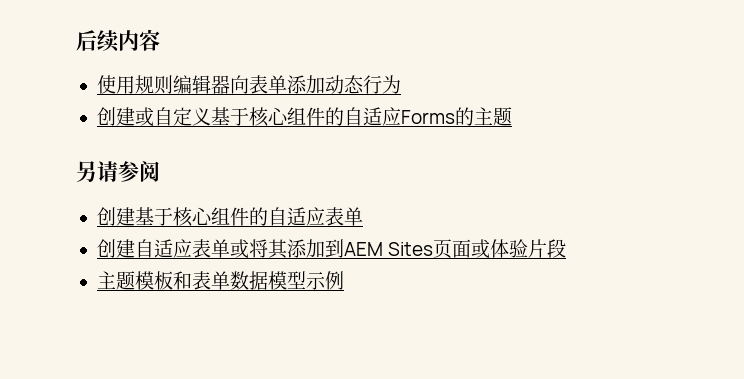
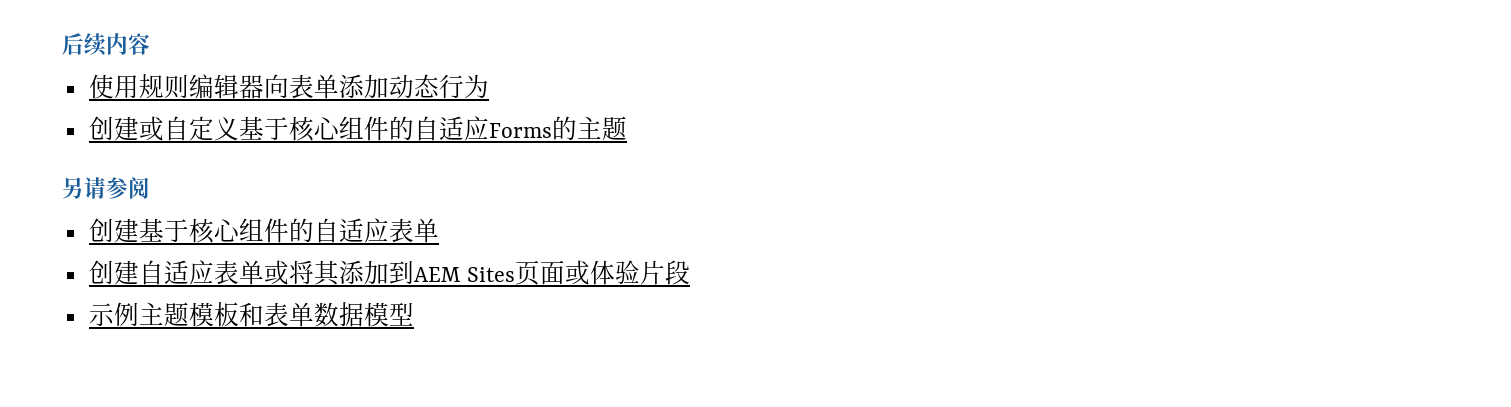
- 主题模板和表单数据模型示例
+ 示例主题模板和表单数据模型

